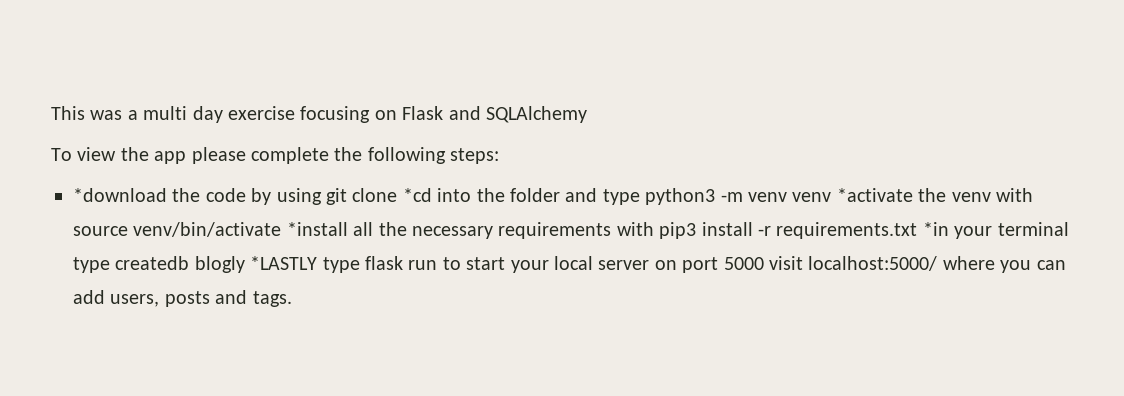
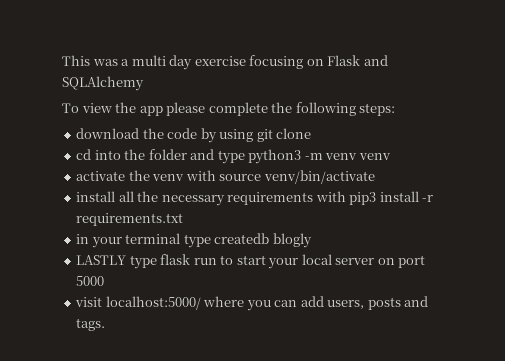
- *download the code by using git clone *cd into the folder and type python3 -m venv venv *activate the venv with source venv/bin/activate *install all the necessary requirements with pip3 install -r requirements.txt *in your terminal type createdb blogly *LASTLY type flask run to start your local server on port 5000 visit localhost:5000/ where you can add users, posts and tags.
+ download the code by using git clone
+ cd into the folder and type python3 -m venv venv
+ activate the venv with source venv/bin/activate
+ install all the necessary requirements with pip3 install -r requirements.txt
+ in your terminal type createdb blogly
+ LASTLY type flask run to start your local server on port 5000
+ visit localhost:5000/ where you can add users, posts and tags.

